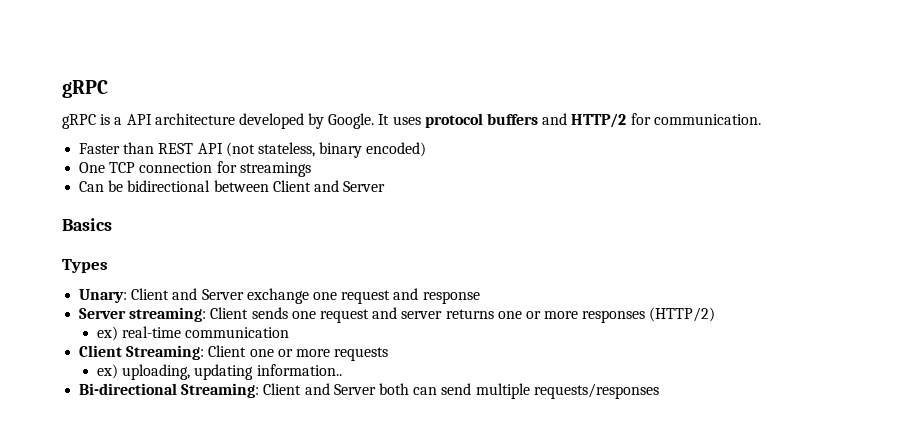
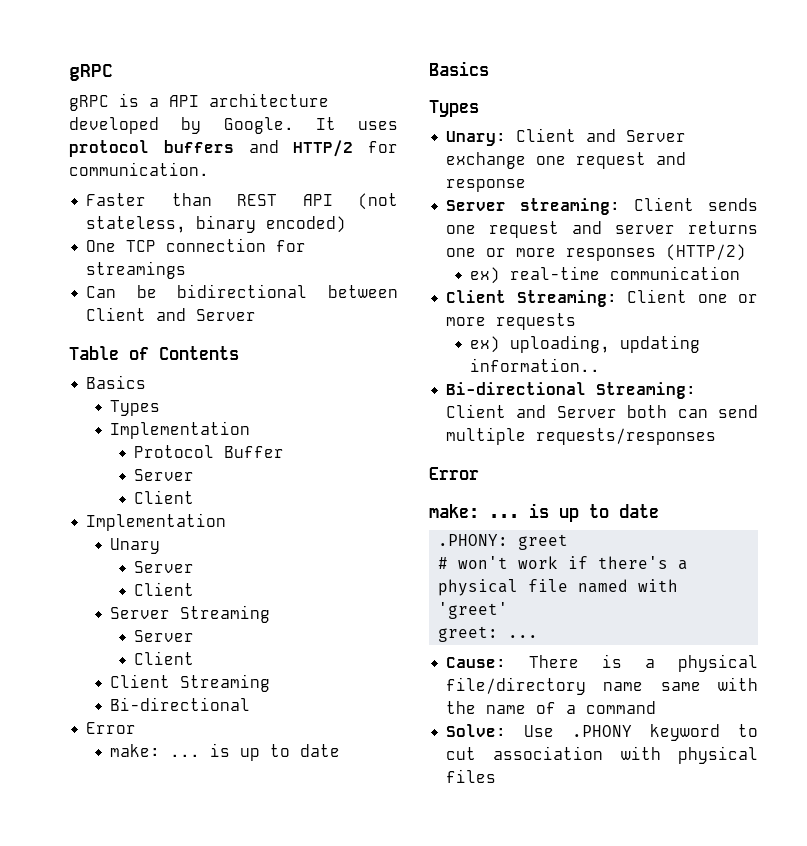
+ Table of Contents
+ Basics
+ Types
+ Implementation
+ Protocol Buffer
+ Server
+ Client
+ Implementation
+ Unary
+ Server
+ Client
+ Server Streaming
+ Server
+ Client
+ Client Streaming
+ Bi-directional
+ Error
+ make: ... is up to date
  Bi-directional Streaming: Client and Server both can send multiple requests/responses
+ Error
+ make: ... is up to date
+ .PHONY: greet
+ # won't work if there's a physical file named with 'greet'
+ greet: ...
+ Cause: There is a physical file/directory name same with the name of a command
+ Solve: Use .PHONY keyword to cut association with physical files

